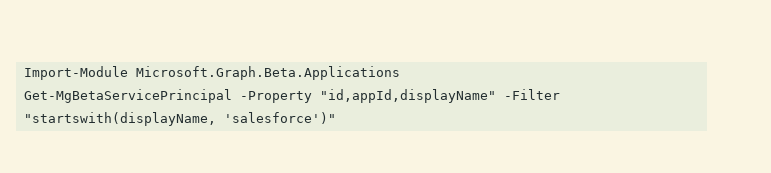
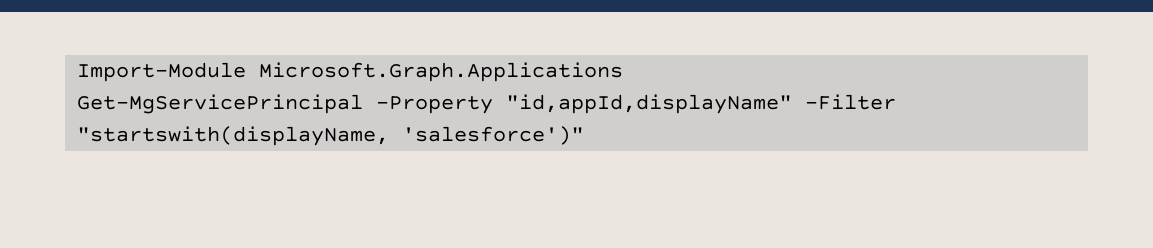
- Import-Module Microsoft.Graph.Beta.Applications
- Get-MgBetaServicePrincipal -Property "id,appId,displayName" -Filter "startswith(displayName, 'salesforce')"
+ Import-Module Microsoft.Graph.Applications
+ Get-MgServicePrincipal -Property "id,appId,displayName" -Filter "startswith(displayName, 'salesforce')"

